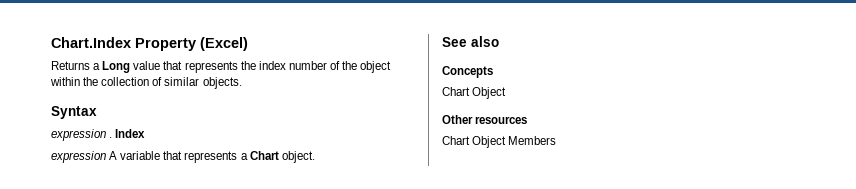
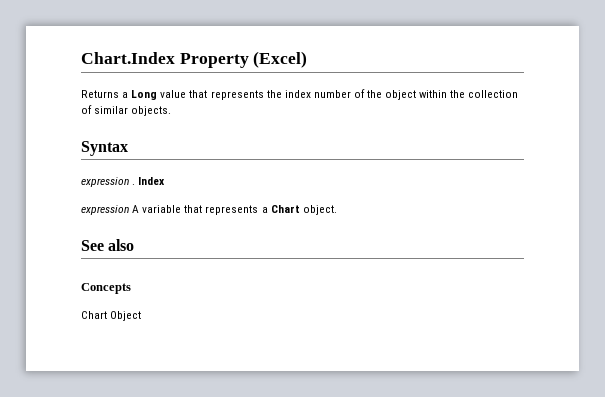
- Other resources
- Chart Object Members

